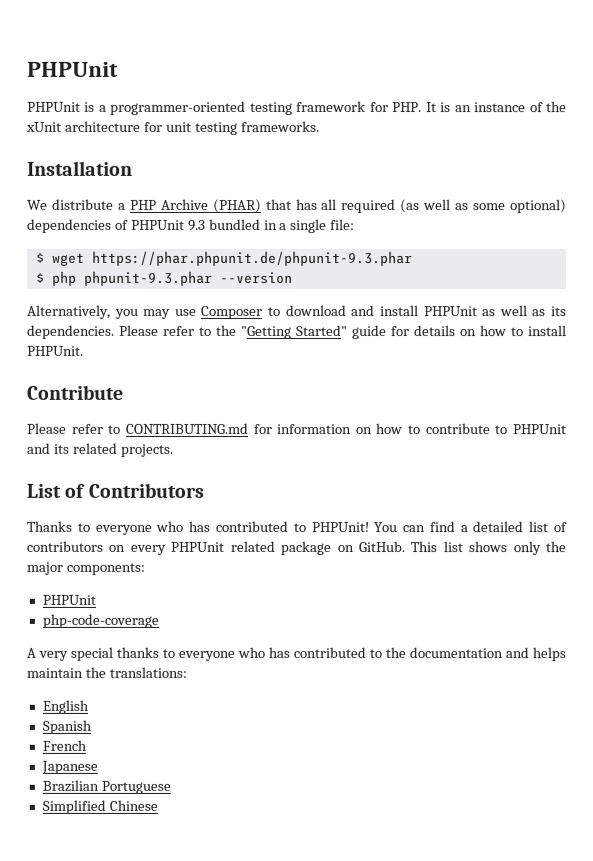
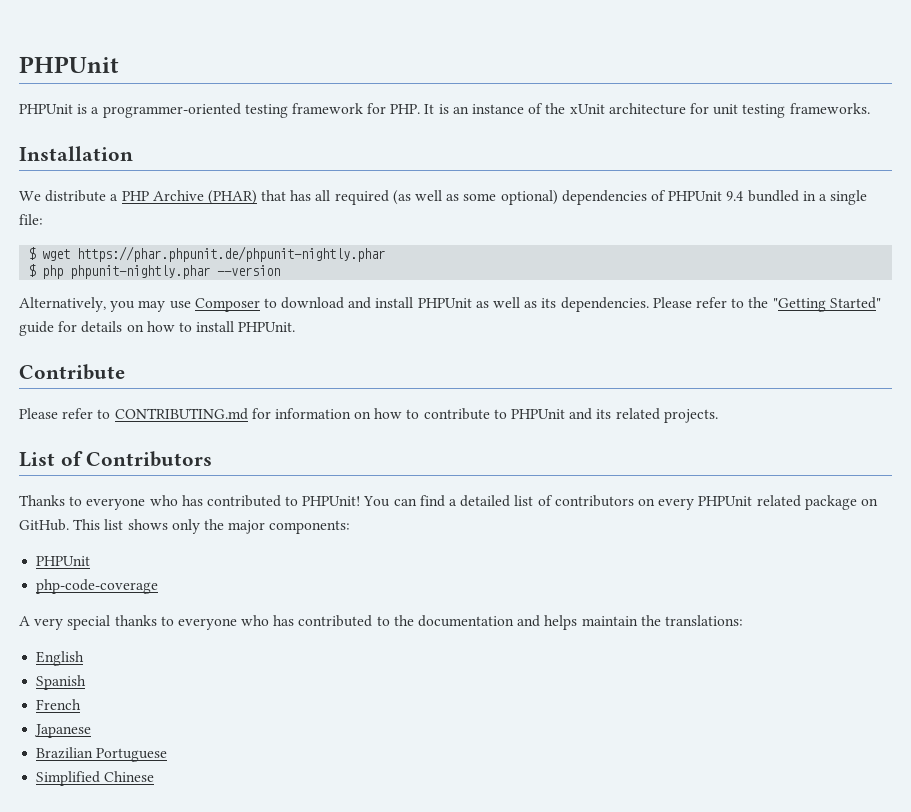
- We distribute a PHP Archive (PHAR) that has all required (as well as some optional) dependencies of PHPUnit 9.3 bundled in a single file:
+ We distribute a PHP Archive (PHAR) that has all required (as well as some optional) dependencies of PHPUnit 9.4 bundled in a single file:
- $ wget https://phar.phpunit.de/phpunit-9.3.phar
+ $ wget https://phar.phpunit.de/phpunit-nightly.phar
- $ php phpunit-9.3.phar --version
+ $ php phpunit-nightly.phar --version

